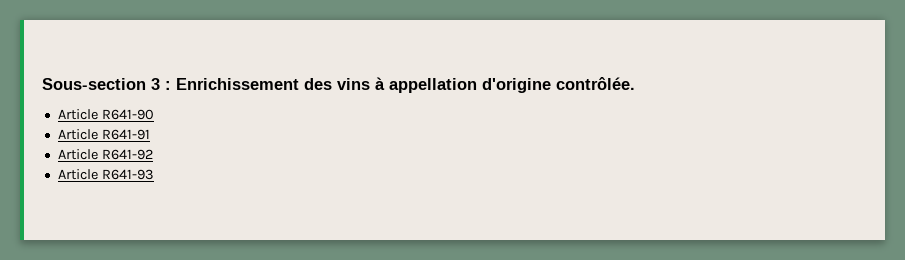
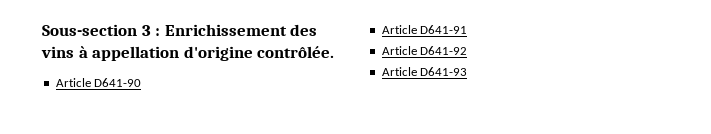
- Article R641-90
- Article R641-91
- Article R641-92
- Article R641-93
+ Article D641-90
+ Article D641-91
+ Article D641-92
+ Article D641-93

